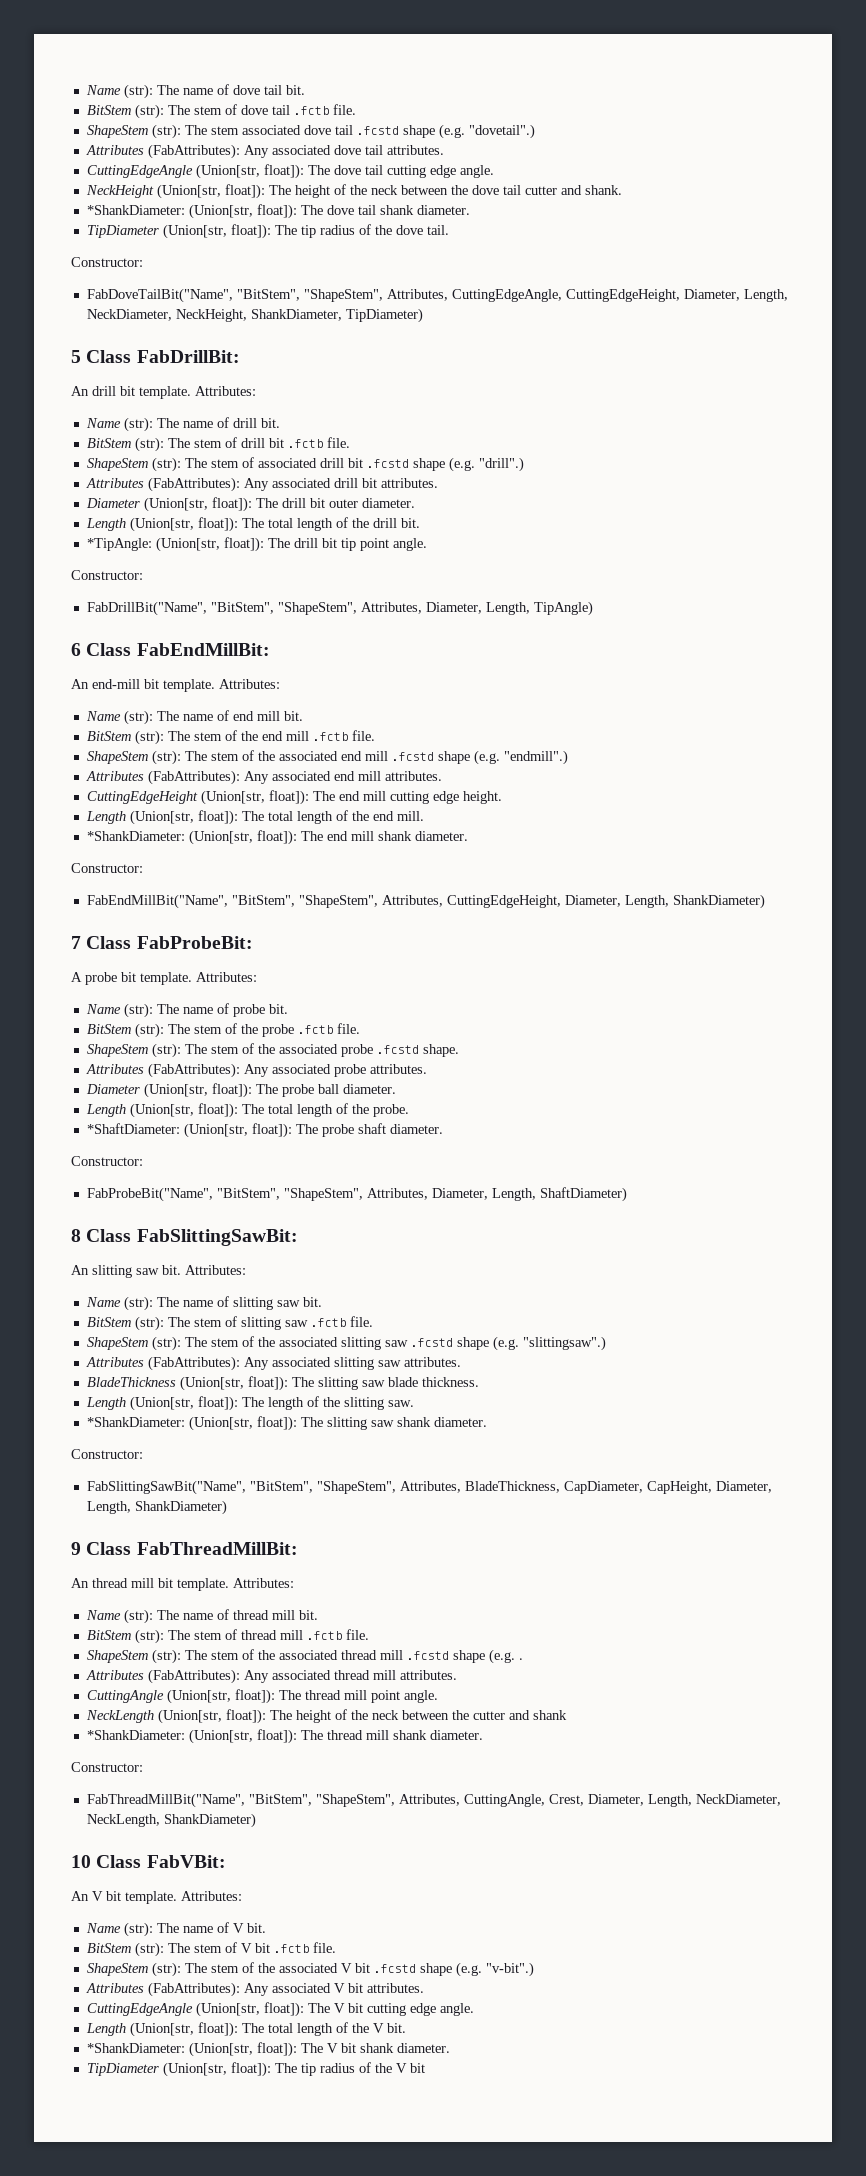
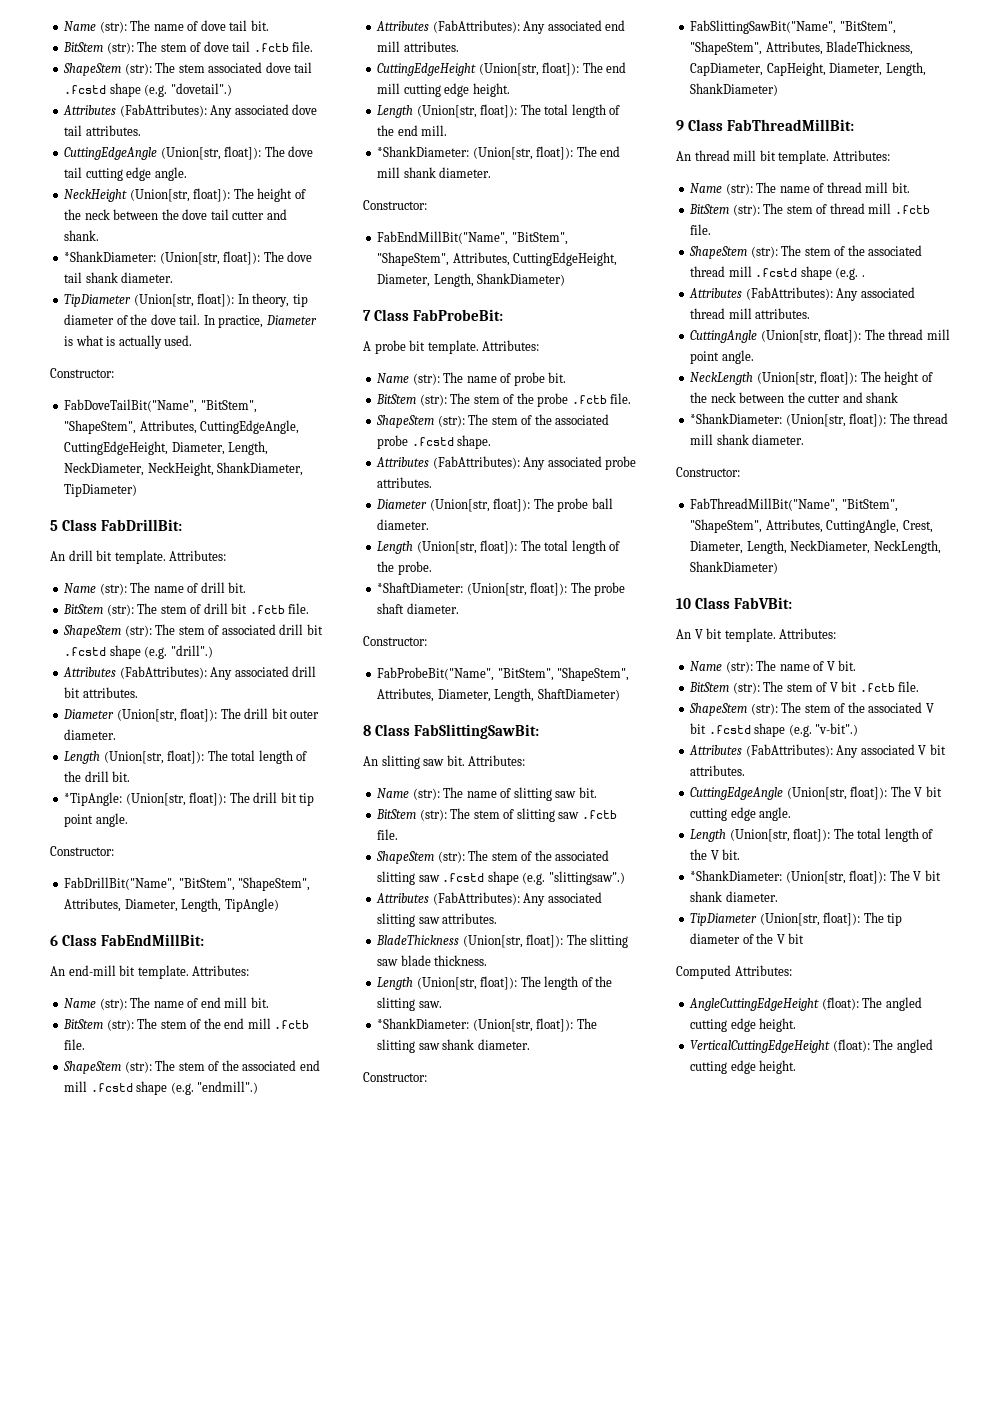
- TipDiameter (Union[str, float]): The tip radius of the dove tail.
+ TipDiameter (Union[str, float]): In theory, tip diameter of the dove tail. In practice, Diameter is what is actually used.
- TipDiameter (Union[str, float]): The tip radius of the V bit
+ TipDiameter (Union[str, float]): The tip diameter of the V bit
+ Computed Attributes:
+ AngleCuttingEdgeHeight (float): The angled cutting edge height.
+ VerticalCuttingEdgeHeight (float): The angled cutting edge height.

